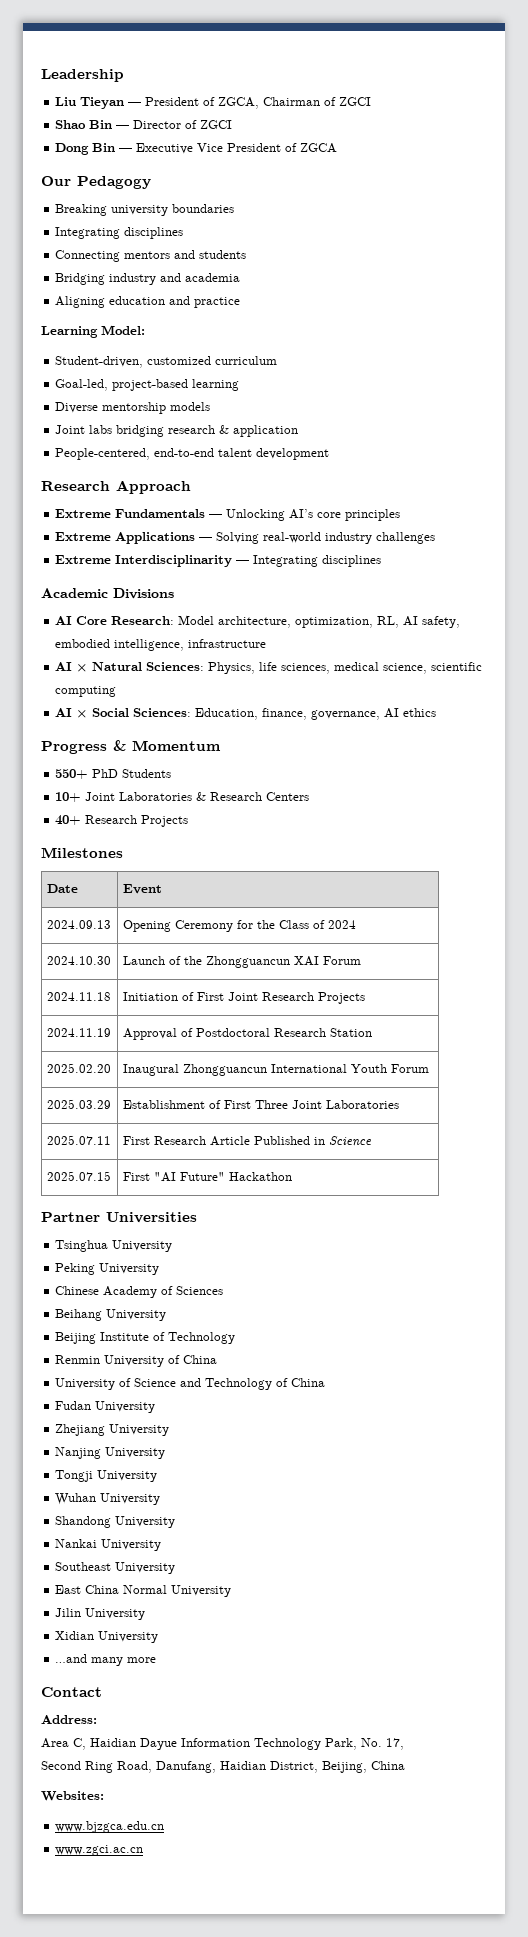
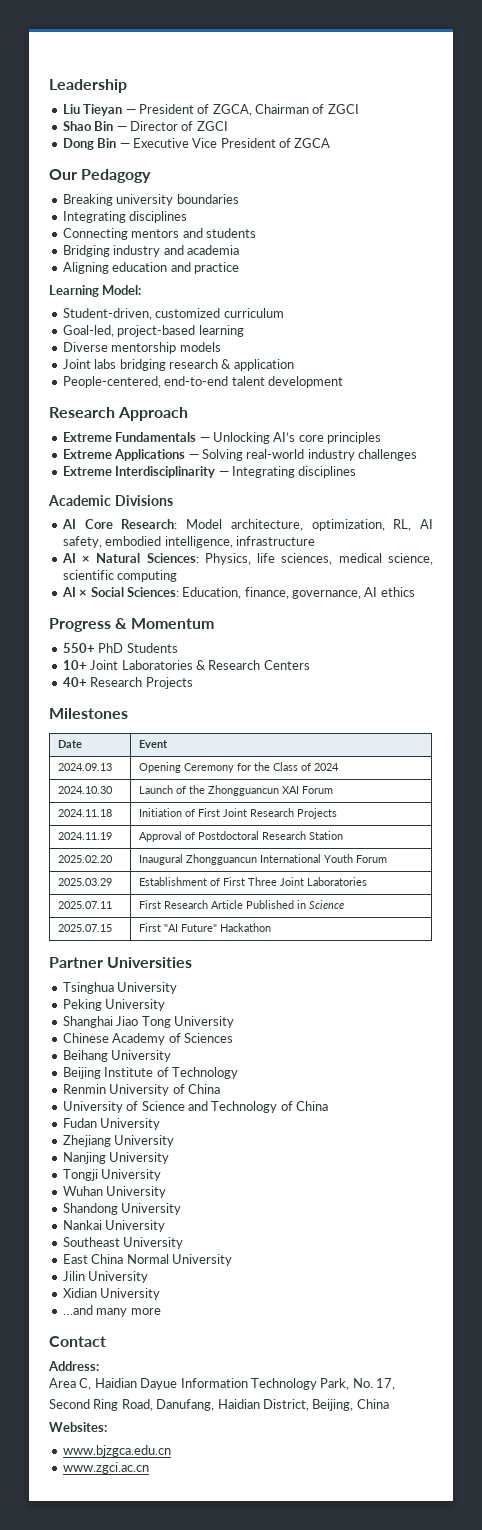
+ Shanghai Jiao Tong University

